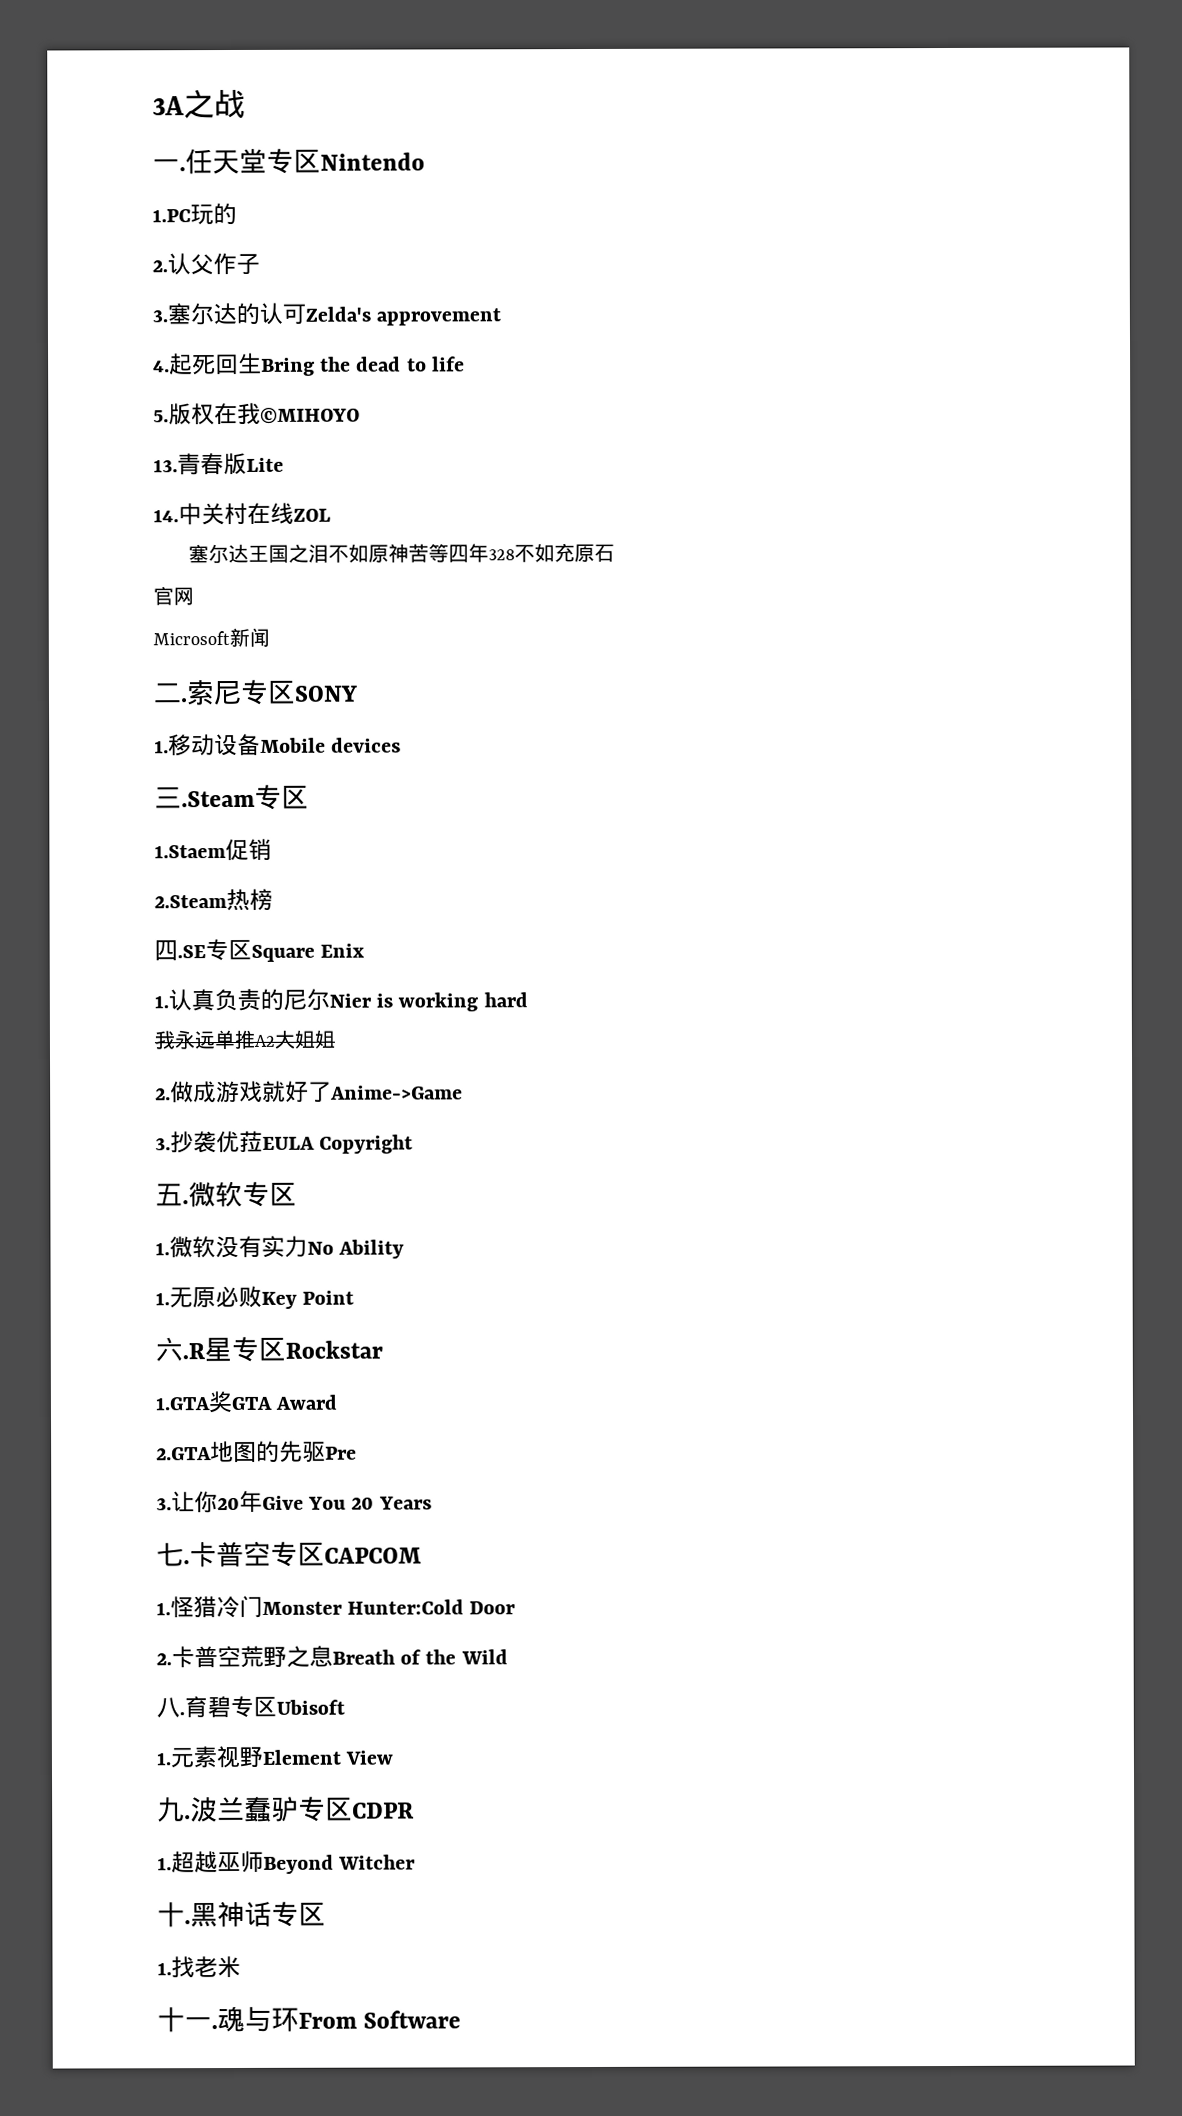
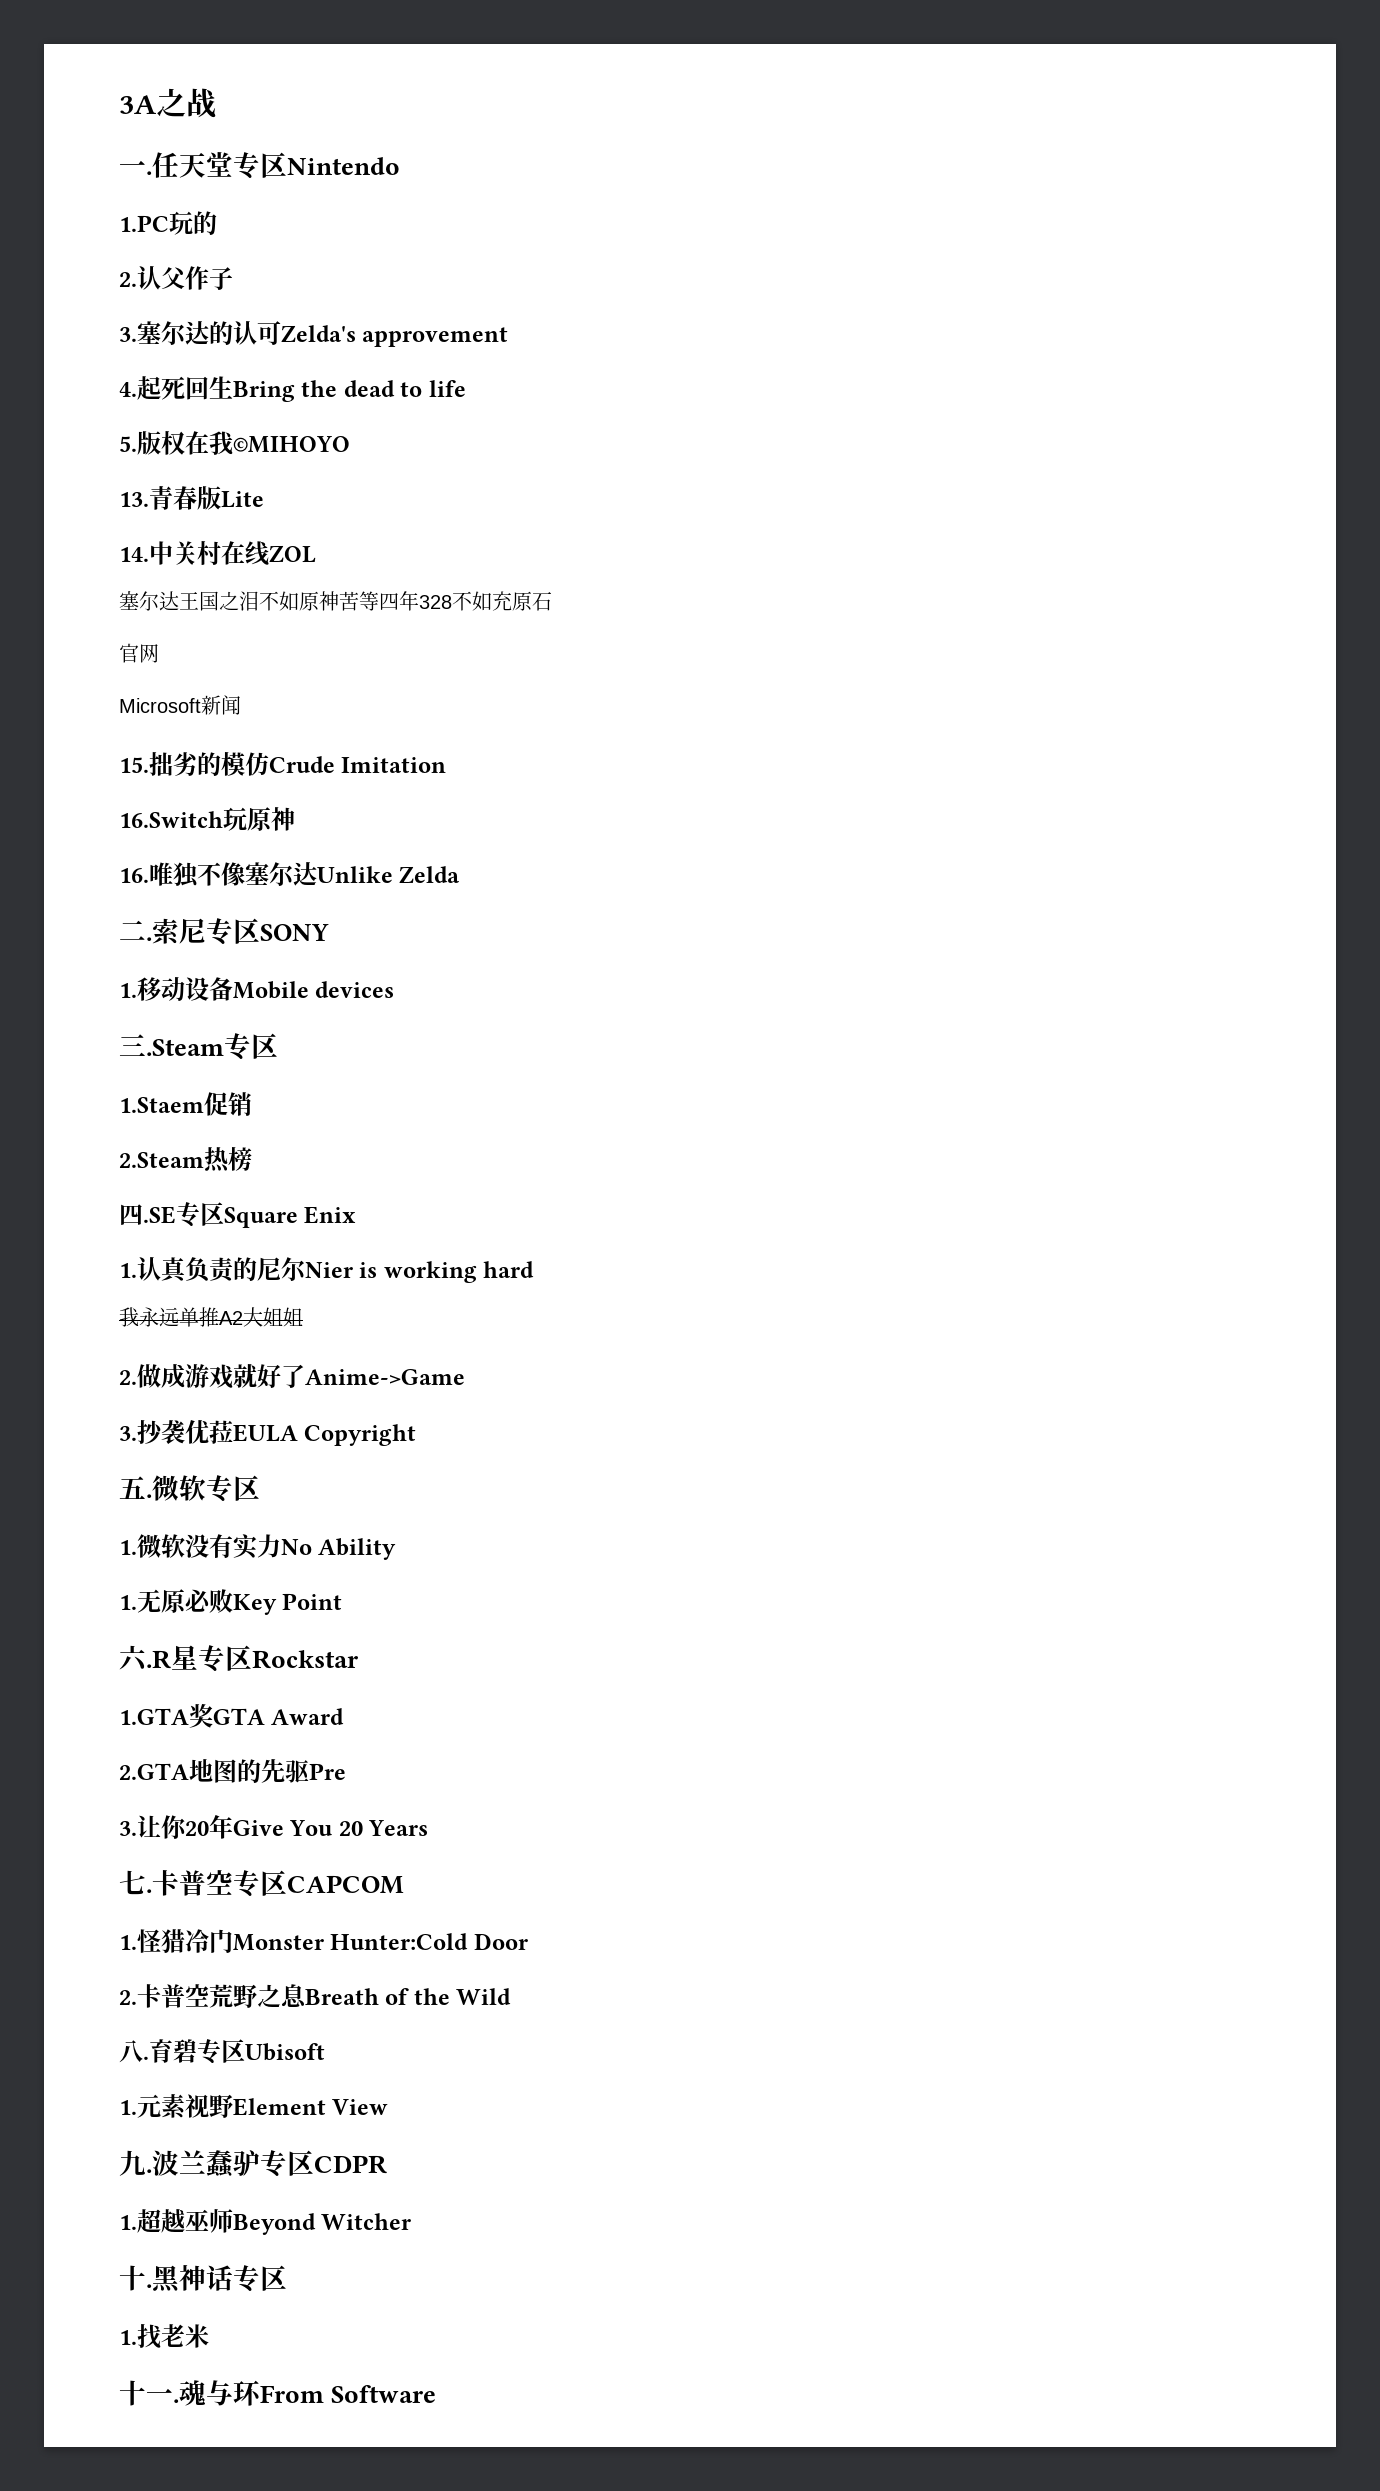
+ 15.拙劣的模仿Crude Imitation
+ 16.Switch玩原神
+ 16.唯独不像塞尔达Unlike Zelda

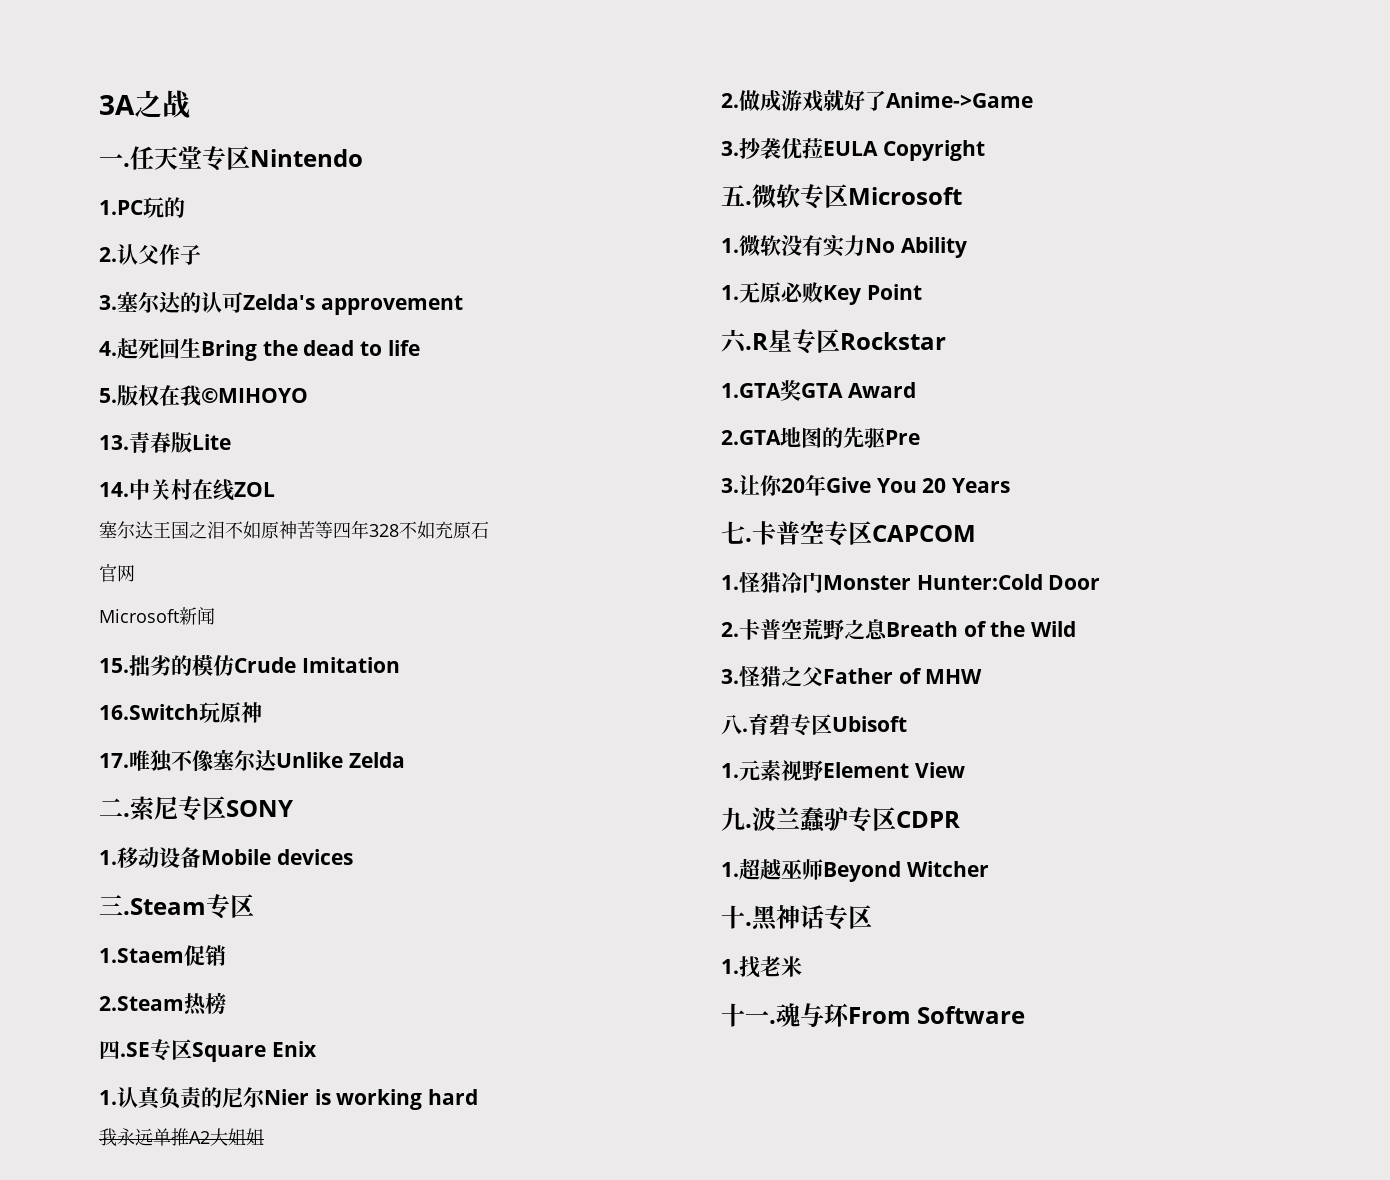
- 16.唯独不像塞尔达Unlike Zelda
+ 17.唯独不像塞尔达Unlike Zelda
- 微软专区
+ 微软专区Microsoft
+ 3.怪猎之父Father of MHW

